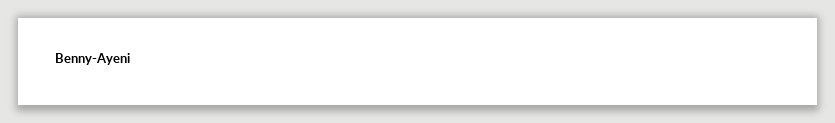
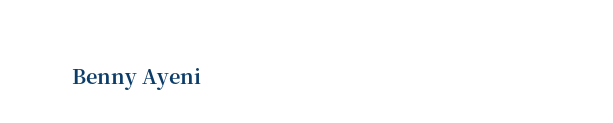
- Benny-Ayeni
+ Benny Ayeni

